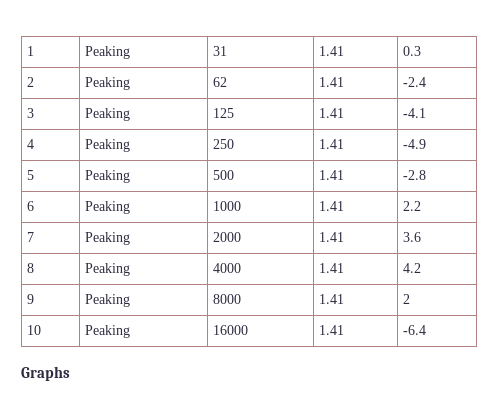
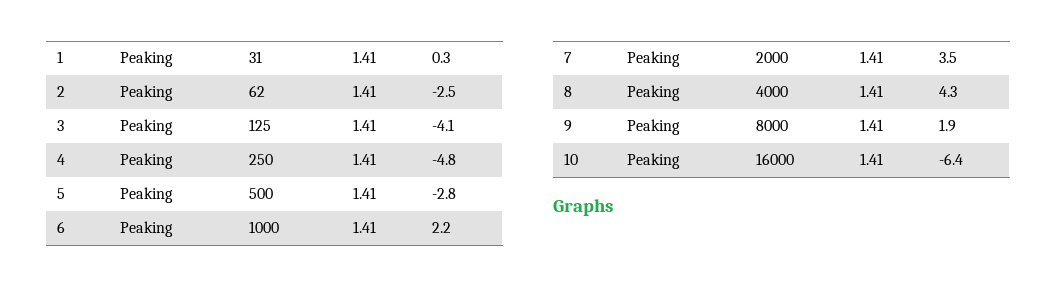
- 2 | Peaking | 62 | 1.41 | -2.4
+ 2 | Peaking | 62 | 1.41 | -2.5
- 4 | Peaking | 250 | 1.41 | -4.9
+ 4 | Peaking | 250 | 1.41 | -4.8
- 7 | Peaking | 2000 | 1.41 | 3.6
+ 7 | Peaking | 2000 | 1.41 | 3.5
- 8 | Peaking | 4000 | 1.41 | 4.2
+ 8 | Peaking | 4000 | 1.41 | 4.3
- 9 | Peaking | 8000 | 1.41 | 2
+ 9 | Peaking | 8000 | 1.41 | 1.9

